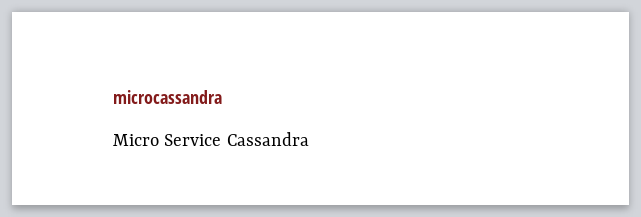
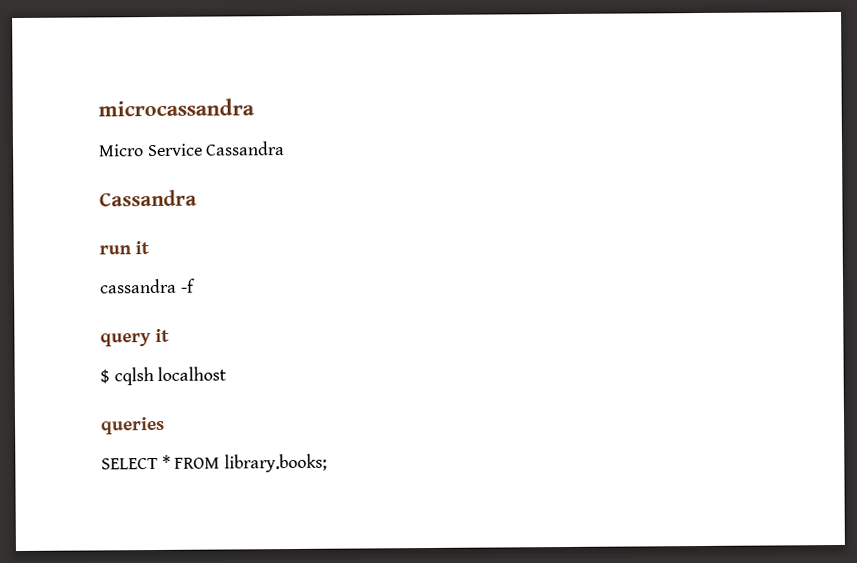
  Micro Service Cassandra
+ Cassandra
+ run it
+ cassandra -f
+ query it
+ $ cqlsh localhost
+ queries
+ SELECT * FROM library.books;

